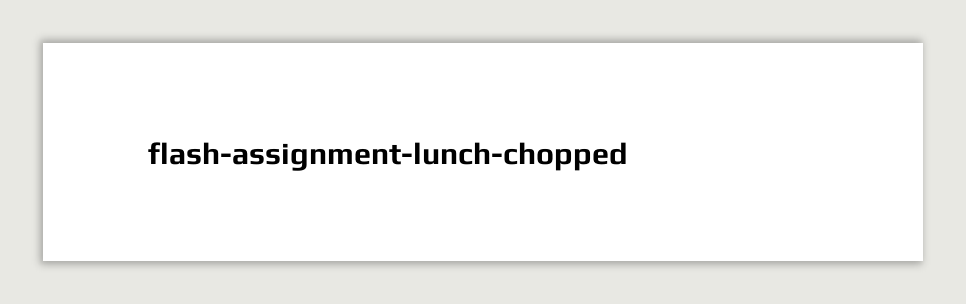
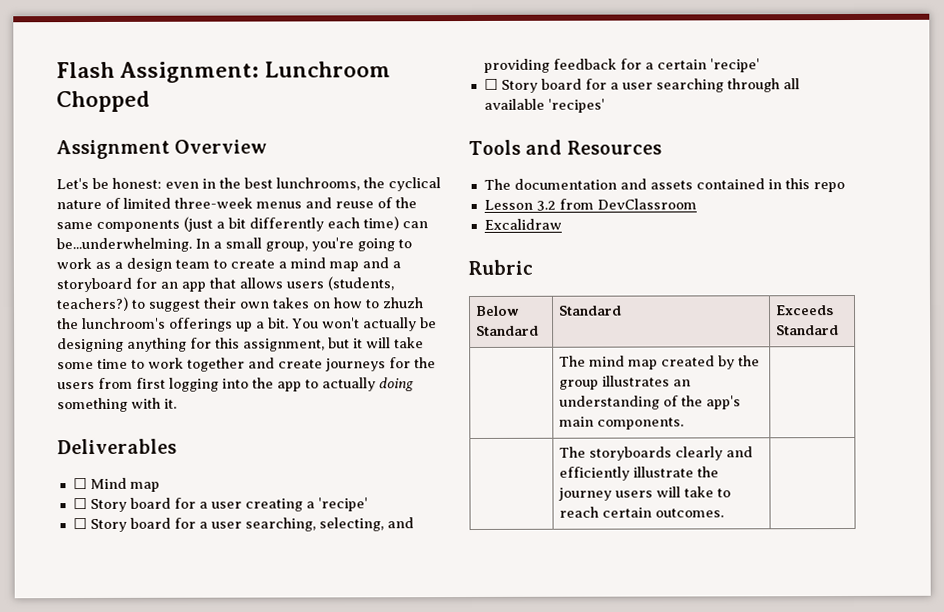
- flash-assignment-lunch-chopped
+ Flash Assignment: Lunchroom Chopped
+ Assignment Overview
+ Let's be honest: even in the best lunchrooms, the cyclical nature of limited three-week menus and reuse of the same components (just a bit differently each time) can be...underwhelming. In a small group, you're going to work as a design team to create a mind map and a storyboard for an app that allows users (students, teachers?) to suggest their own takes on how to zhuzh the lunchroom's offerings up a bit. You won't actually be designing anything for this assignment, but it will take some time to work together and create journeys for the users from first logging into the app to actually doing something with it.
+ Deliverables
+ ☐ Mind map
+ ☐ Story board for a user creating a 'recipe'
+ ☐ Story board for a user searching, selecting, and providing feedback for a certain 'recipe'
+ ☐ Story board for a user searching through all available 'recipes'
+ Tools and Resources
+ The documentation and assets contained in this repo
+ Lesson 3.2 from DevClassroom
+ Excalidraw
+ Rubric
+ Below Standard | Standard | Exceeds Standard
+ | The mind map created by the group illustrates an understanding of the app's main components. |
+ | The storyboards clearly and efficiently illustrate the journey users will take to reach certain outcomes. |

